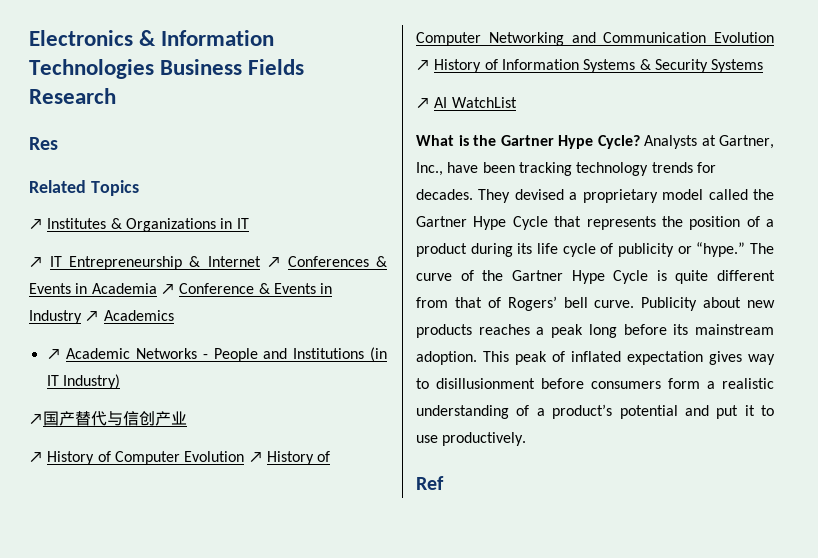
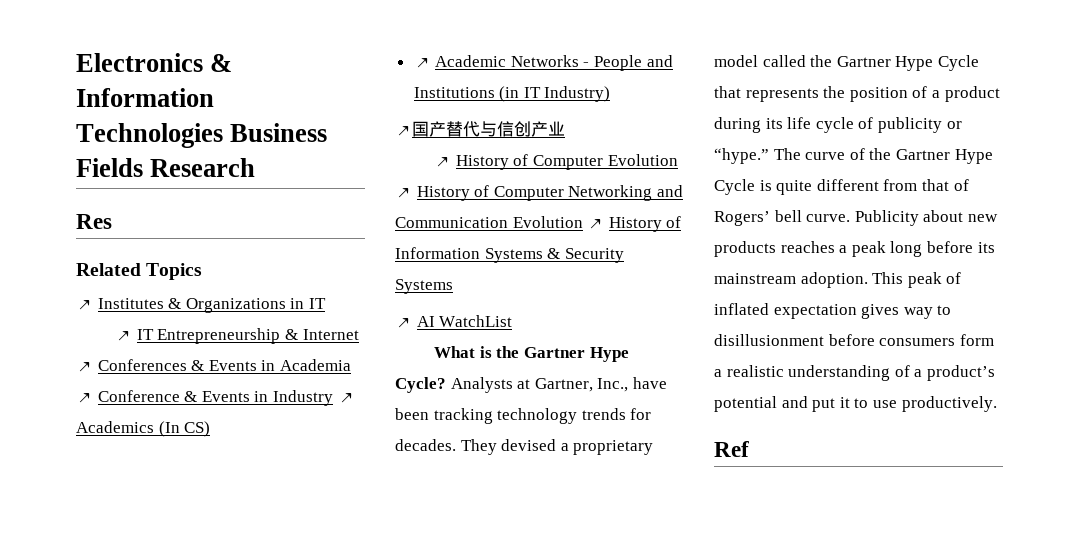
- ↗ IT Entrepreneurship & Internet ↗ Conferences & Events in Academia ↗ Conference & Events in Industry ↗ Academics
+ ↗ IT Entrepreneurship & Internet ↗ Conferences & Events in Academia ↗ Conference & Events in Industry ↗ Academics (In CS)

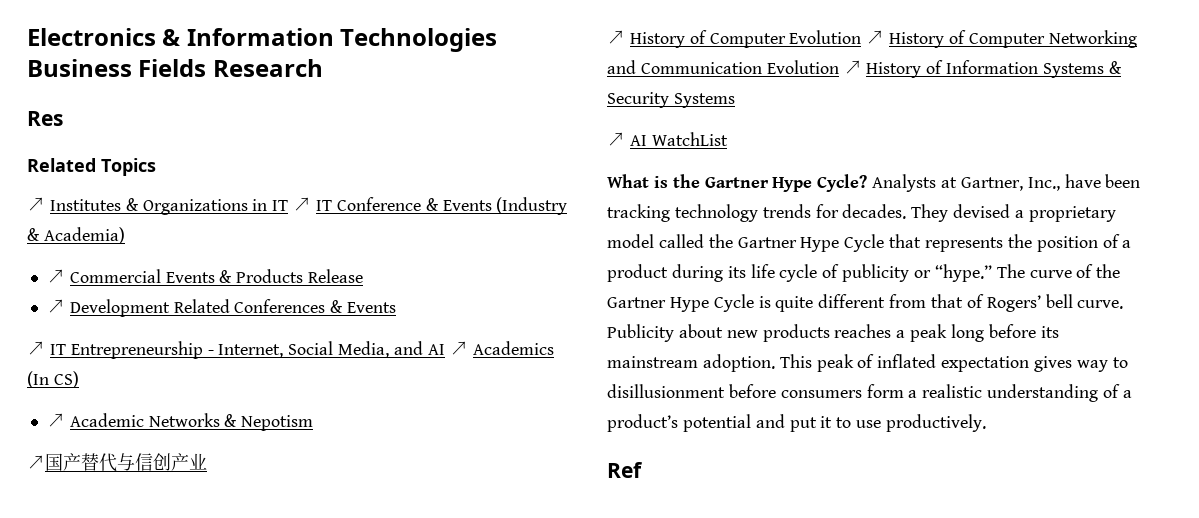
- ↗ Institutes & Organizations in IT
- ↗ IT Entrepreneurship & Internet ↗ Conferences & Events in Academia ↗ Conference & Events in Industry ↗ Academics (In CS)
+ ↗ Institutes & Organizations in IT ↗ IT Conference & Events (Industry & Academia)
+ ↗ Commercial Events & Products Release
+ ↗ Development Related Conferences & Events
+ ↗ IT Entrepreneurship - Internet, Social Media, and AI ↗ Academics (In CS)
- ↗ Academic Networks - People and Institutions (in IT Industry)
+ ↗ Academic Networks & Nepotism

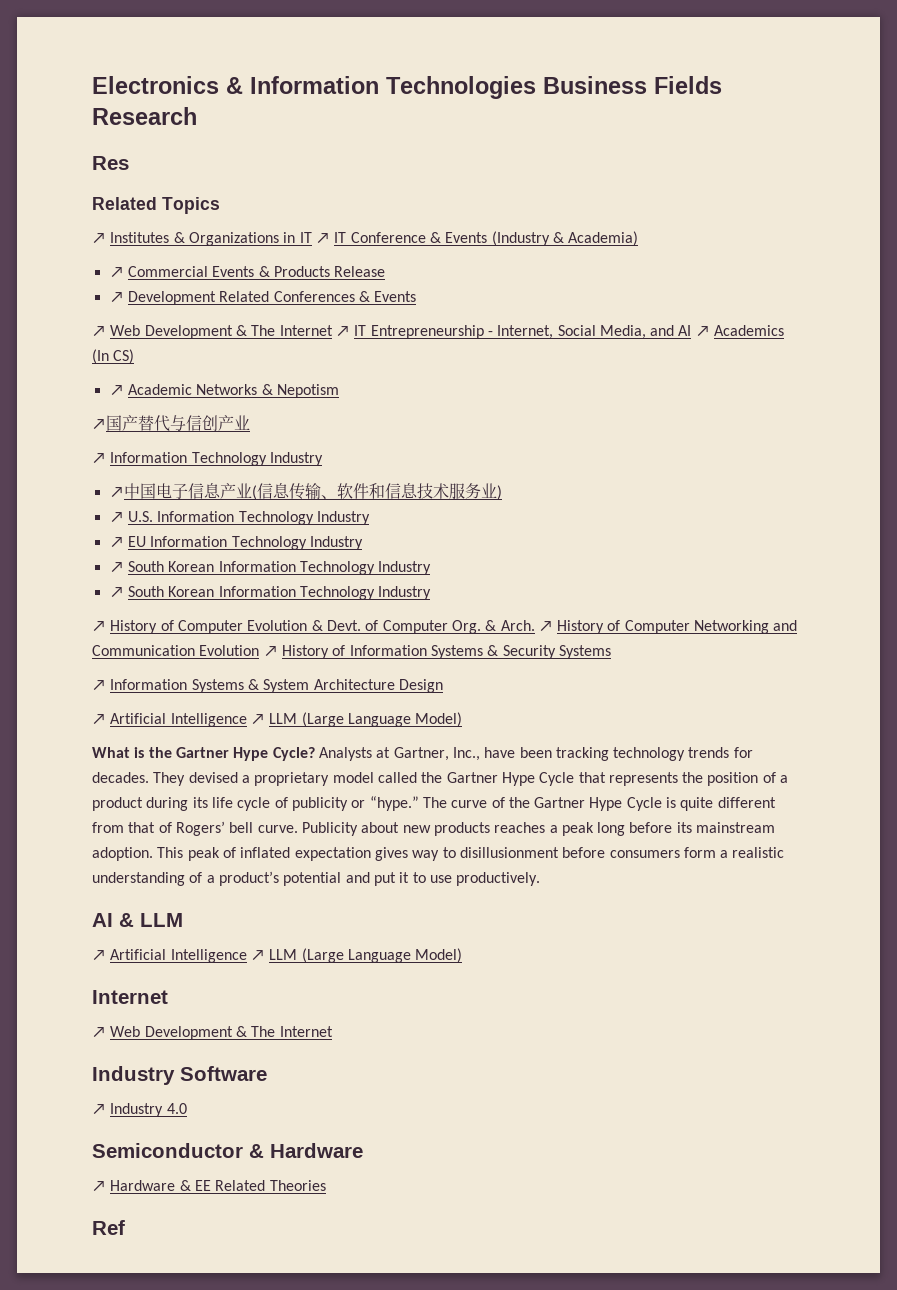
- ↗ IT Entrepreneurship - Internet, Social Media, and AI ↗ Academics (In CS)
+ ↗ Web Development & The Internet ↗ IT Entrepreneurship - Internet, Social Media, and AI ↗ Academics (In CS)
+ ↗ Information Technology Industry
+ ↗中国电子信息产业(信息传输、软件和信息技术服务业)
+ ↗ U.S. Information Technology Industry
+ ↗ EU Information Technology Industry
+ ↗ South Korean Information Technology Industry
+ ↗ South Korean Information Technology Industry
- ↗ History of Computer Evolution ↗ History of Computer Networking and Communication Evolution ↗ History of Information Systems & Security Systems
+ ↗ History of Computer Evolution & Devt. of Computer Org. & Arch. ↗ History of Computer Networking and Communication Evolution ↗ History of Information Systems & Security Systems
- ↗ AI WatchList
+ ↗ Information Systems & System Architecture Design
+ ↗ Artificial Intelligence ↗ LLM (Large Language Model)
+ AI & LLM
+ ↗ Artificial Intelligence ↗ LLM (Large Language Model)
+ Internet
+ ↗ Web Development & The Internet
+ Industry Software
+ ↗ Industry 4.0
+ Semiconductor & Hardware
+ ↗ Hardware & EE Related Theories

